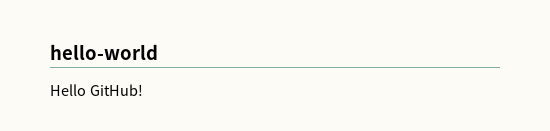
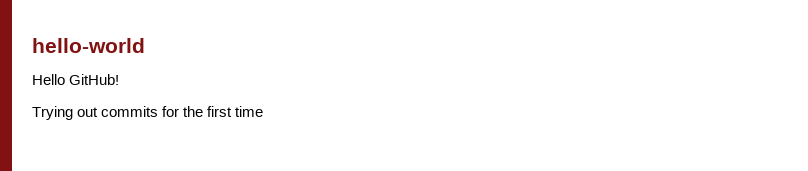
+ Trying out commits for the first time

